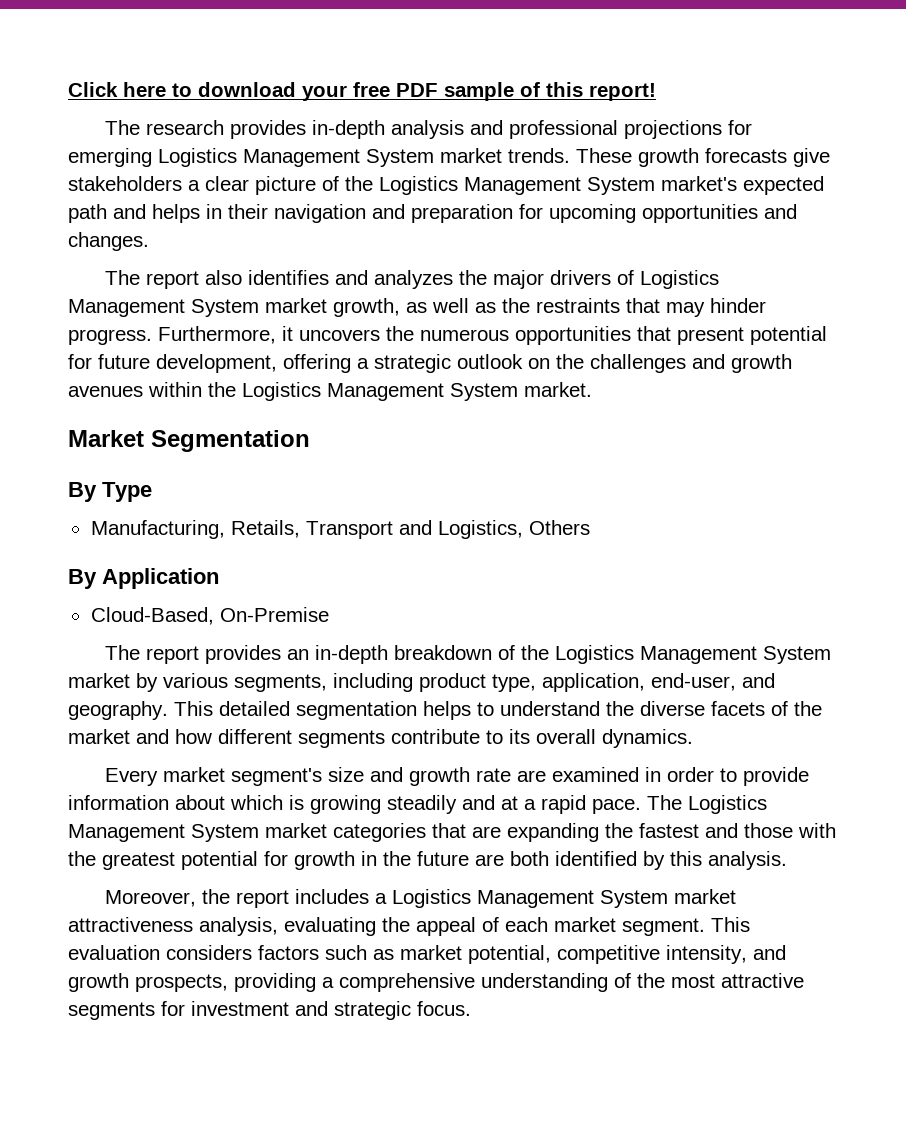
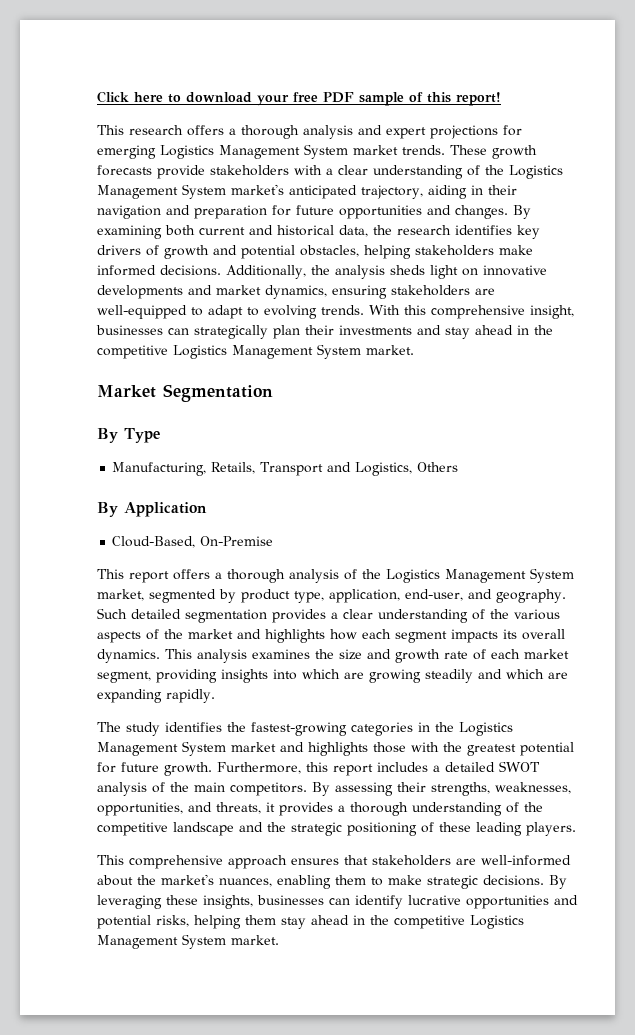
- The research provides in-depth analysis and professional projections for emerging Logistics Management System market trends.
+ This research offers a thorough analysis and expert projections for emerging Logistics Management System market trends.
- These growth forecasts give stakeholders a clear picture of the Logistics Management System market's expected path and helps in their navigation and preparation for upcoming opportunities and changes.
- The report also identifies and analyzes the major drivers of Logistics Management System market growth, as well as the restraints that may hinder progress. Furthermore, it uncovers the numerous opportunities that present potential for future development, offering a strategic outlook on the challenges and growth avenues within the Logistics Management System market.
+ These growth forecasts provide stakeholders with a clear understanding of the Logistics Management System market's anticipated trajectory, aiding in their navigation and preparation for future opportunities and changes. By examining both current and historical data, the research identifies key drivers of growth and potential obstacles, helping stakeholders make informed decisions. Additionally, the analysis sheds light on innovative developments and market dynamics, ensuring stakeholders are well-equipped to adapt to evolving trends. With this comprehensive insight, businesses can strategically plan their investments and stay ahead in the competitive Logistics Management System market.
- The report provides an in-depth breakdown of the Logistics Management System market by various segments, including product type, application, end-user, and geography.
+ This report offers a thorough analysis of the Logistics Management System market, segmented by product type, application, end-user, and geography.
- This detailed segmentation helps to understand the diverse facets of the market and how different segments contribute to its overall dynamics.
- Every market segment's size and growth rate are examined in order to provide information about which is growing steadily and at a rapid pace. The Logistics Management System market categories that are expanding the fastest and those with the greatest potential for growth in the future are both identified by this analysis.
- Moreover, the report includes a Logistics Management System market attractiveness analysis, evaluating the appeal of each market segment. This evaluation considers factors such as market potential, competitive intensity, and growth prospects, providing a comprehensive understanding of the most attractive segments for investment and strategic focus.
+ Such detailed segmentation provides a clear understanding of the various aspects of the market and highlights how each segment impacts its overall dynamics. This analysis examines the size and growth rate of each market segment, providing insights into which are growing steadily and which are expanding rapidly.
+ The study identifies the fastest-growing categories in the Logistics Management System market and highlights those with the greatest potential for future growth. Furthermore, this report includes a detailed SWOT analysis of the main competitors. By assessing their strengths, weaknesses, opportunities, and threats, it provides a thorough understanding of the competitive landscape and the strategic positioning of these leading players.
+ This comprehensive approach ensures that stakeholders are well-informed about the market's nuances, enabling them to make strategic decisions. By leveraging these insights, businesses can identify lucrative opportunities and potential risks, helping them stay ahead in the competitive Logistics Management System market.

